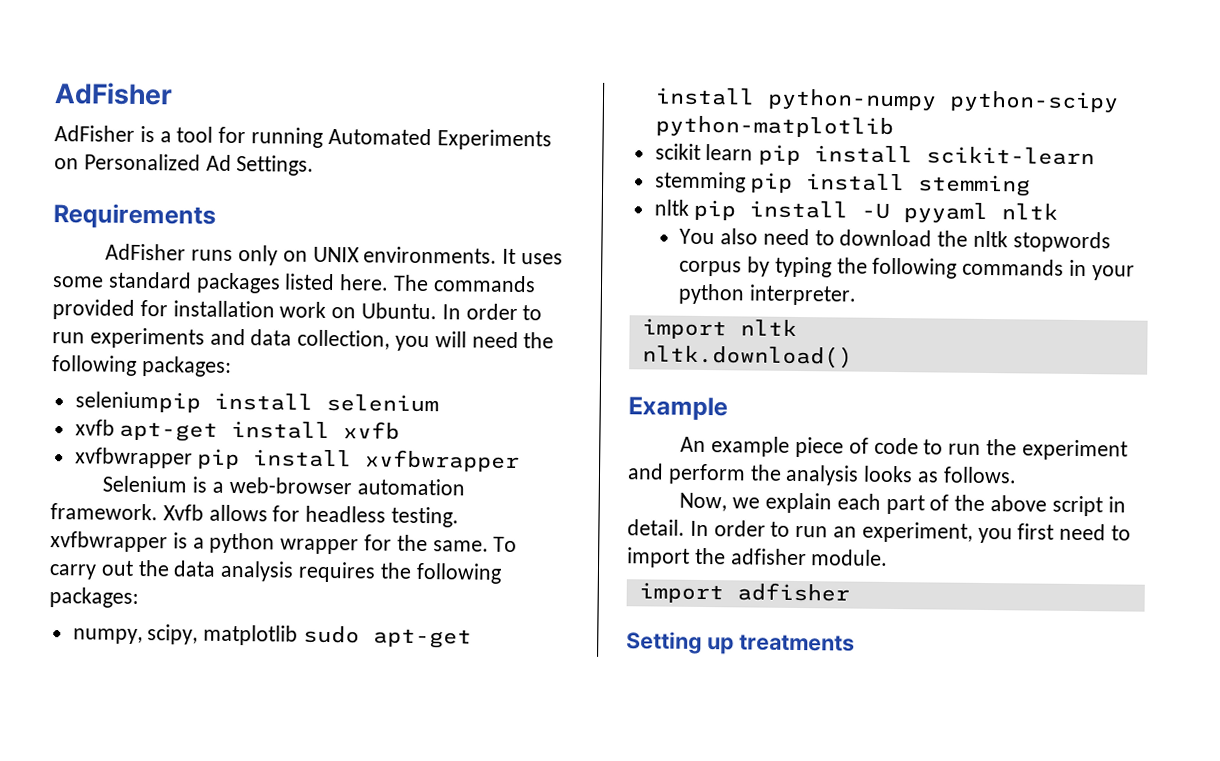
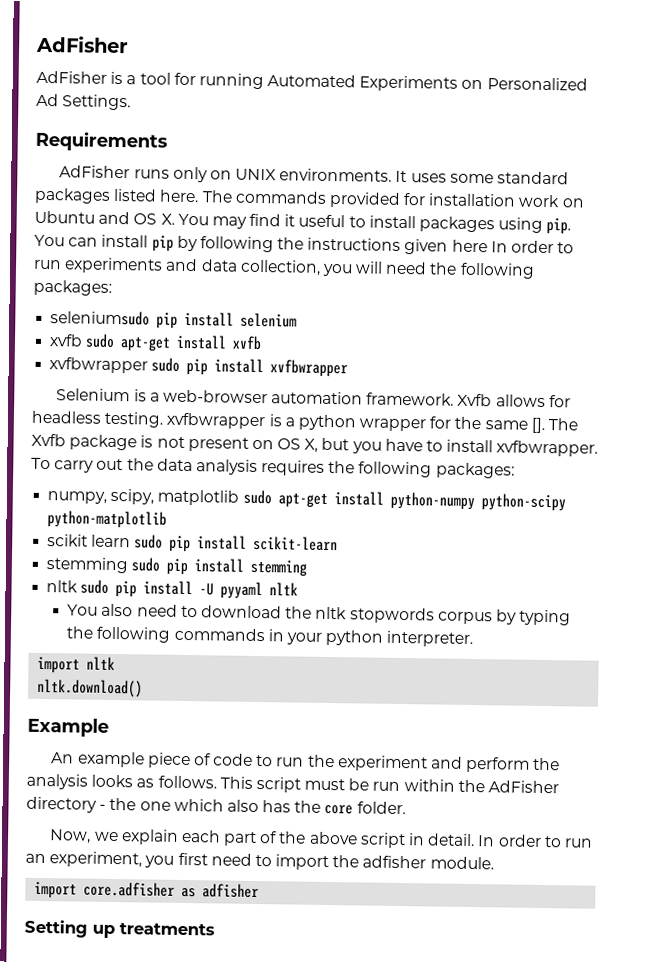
- The commands provided for installation work on Ubuntu. In order to run experiments and data collection, you will need the following packages:
+ The commands provided for installation work on Ubuntu and OS X. You may find it useful to install packages using pip. You can install pip by following the instructions given here In order to run experiments and data collection, you will need the following packages:
- seleniumpip install selenium
+ seleniumsudo pip install selenium
- xvfb apt-get install xvfb
+ xvfb sudo apt-get install xvfb
- xvfbwrapper pip install xvfbwrapper
+ xvfbwrapper sudo pip install xvfbwrapper
- Xvfb allows for headless testing. xvfbwrapper is a python wrapper for the same.
+ Xvfb allows for headless testing. xvfbwrapper is a python wrapper for the same []. The Xvfb package is not present on OS X, but you have to install xvfbwrapper.
- scikit learn pip install scikit-learn
+ scikit learn sudo pip install scikit-learn
- stemming pip install stemming
+ stemming sudo pip install stemming
- nltk pip install -U pyyaml nltk
+ nltk sudo pip install -U pyyaml nltk
+ This script must be run within the AdFisher directory - the one which also has the core folder.
- import adfisher
+ import core.adfisher as adfisher

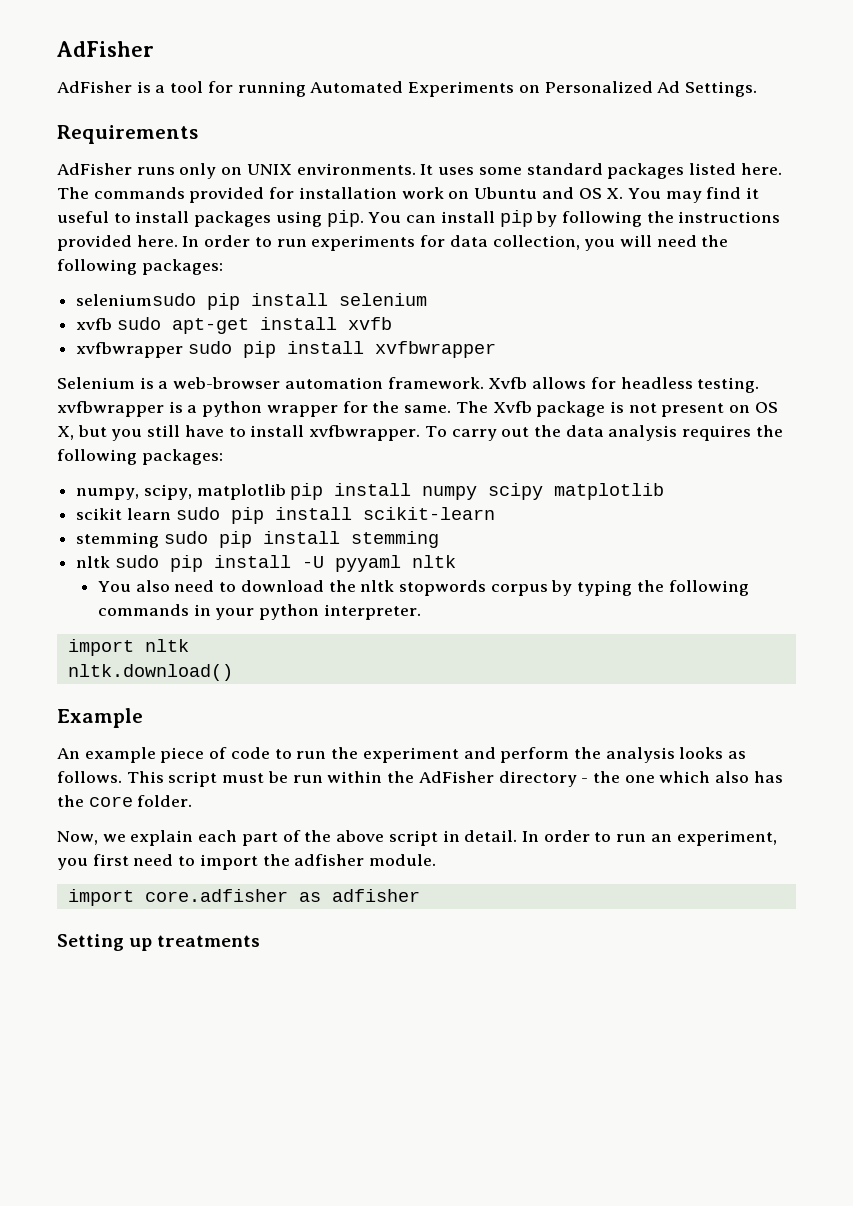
- You can install pip by following the instructions given here In order to run experiments and data collection, you will need the following packages:
+ You can install pip by following the instructions provided here. In order to run experiments for data collection, you will need the following packages:
- Xvfb allows for headless testing. xvfbwrapper is a python wrapper for the same [].
+ Xvfb allows for headless testing. xvfbwrapper is a python wrapper for the same.
- The Xvfb package is not present on OS X, but you have to install xvfbwrapper.
+ The Xvfb package is not present on OS X, but you still have to install xvfbwrapper.
- numpy, scipy, matplotlib sudo apt-get install python-numpy python-scipy python-matplotlib
+ numpy, scipy, matplotlib pip install numpy scipy matplotlib

